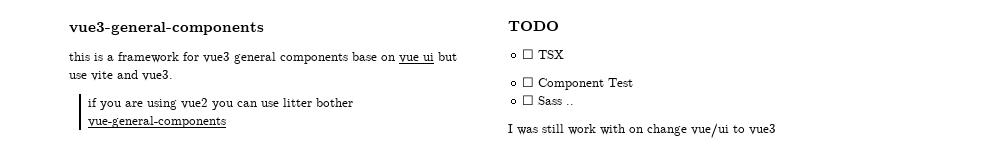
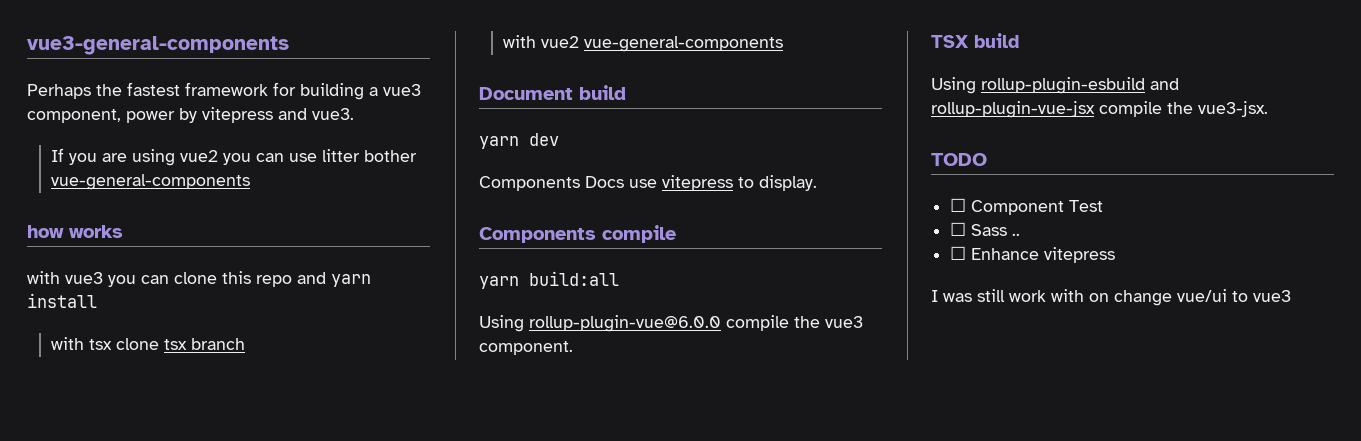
- this is a framework for vue3 general components base on vue ui but use vite and vue3.
+ Perhaps the fastest framework for building a vue3 component, power by vitepress and vue3.
- if you are using vue2 you can use litter bother vue-general-components
+ If you are using vue2 you can use litter bother vue-general-components
+ how works
+ with vue3 you can clone this repo and yarn install
+ with tsx clone tsx branch
+ with vue2 vue-general-components
+ Document build
+ yarn dev
+ Components Docs use vitepress to display.
+ Components compile
+ yarn build:all
+ Using rollup-plugin-vue@6.0.0 compile the vue3 component.
+ TSX build
+ Using rollup-plugin-esbuild and rollup-plugin-vue-jsx compile the vue3-jsx.
- ☐ TSX
+ ☐ Enhance vitepress

